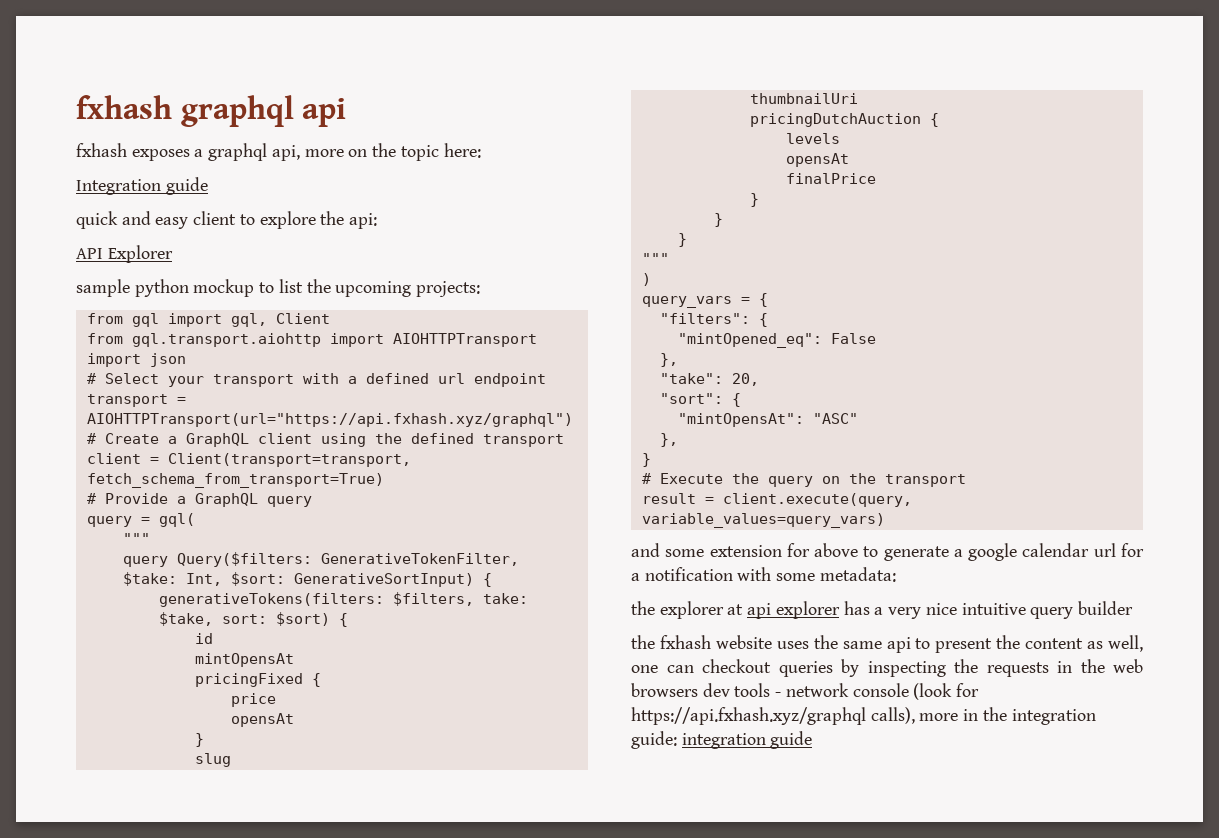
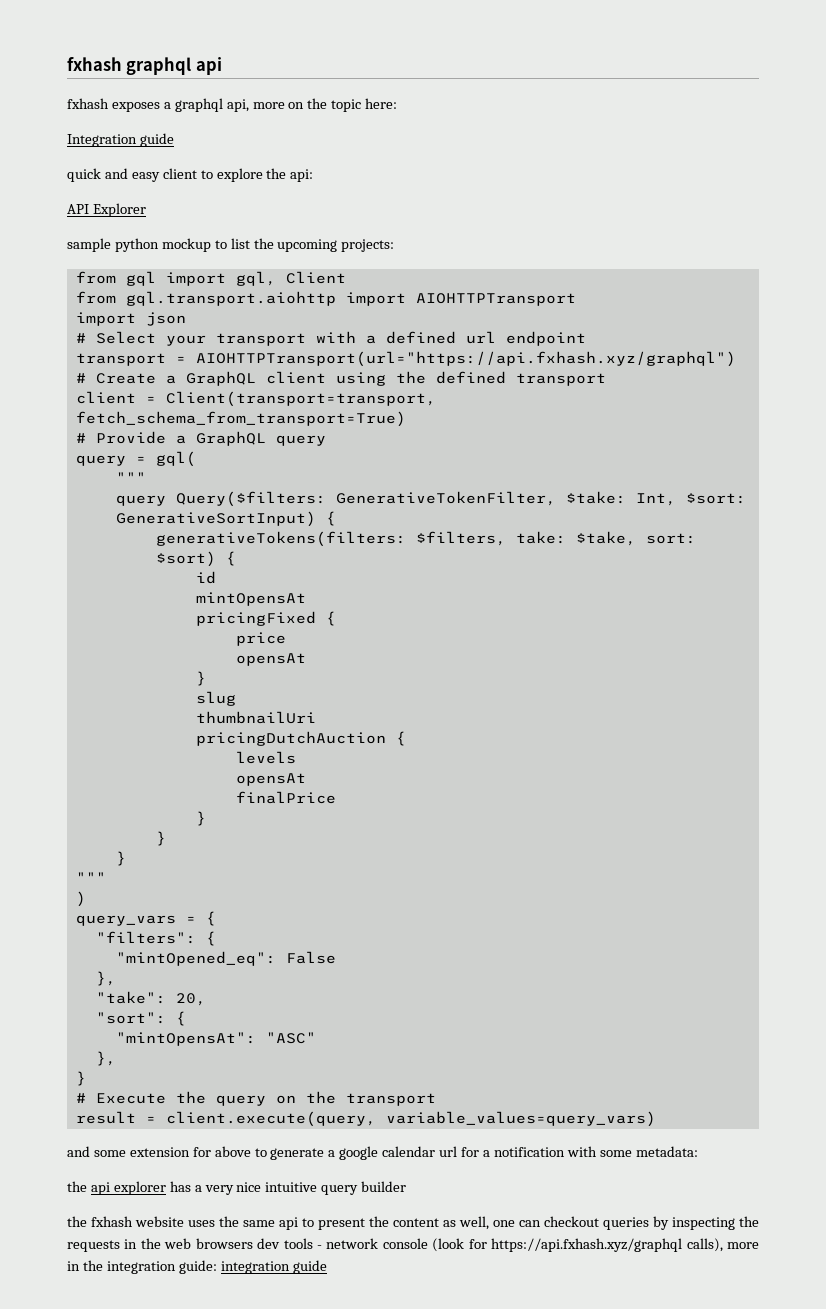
- the explorer at api explorer has a very nice intuitive query builder
+ the api explorer has a very nice intuitive query builder

